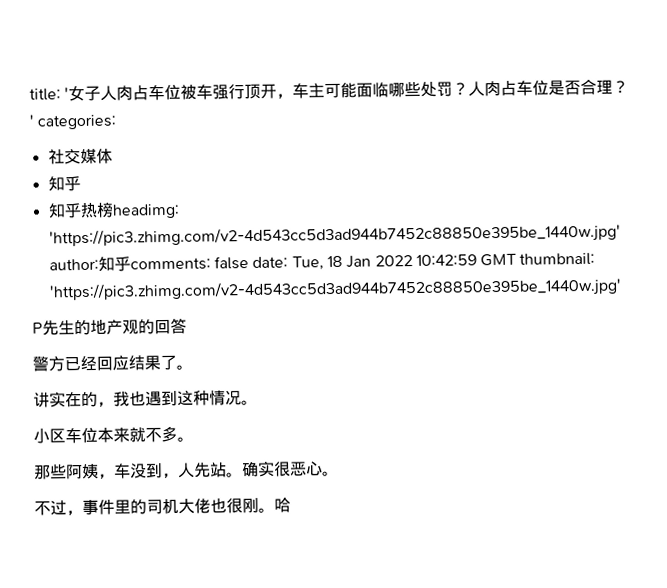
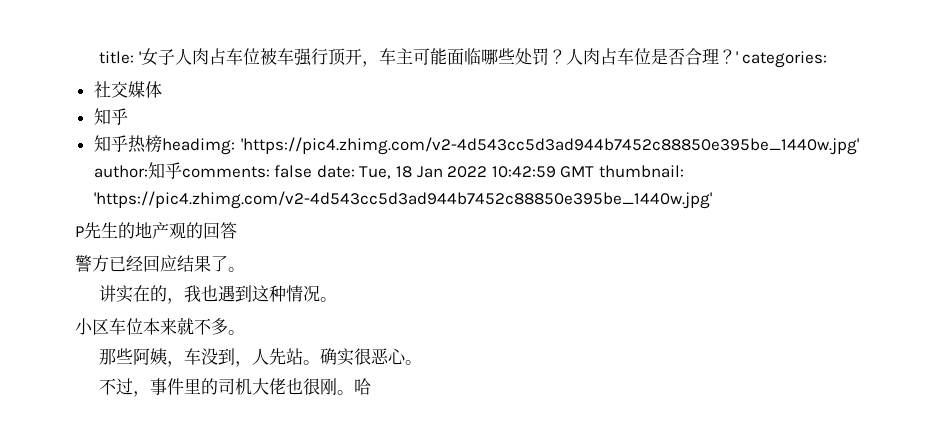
- 知乎热榜headimg: 'https://pic3.zhimg.com/v2-4d543cc5d3ad944b7452c88850e395be_1440w.jpg' author:知乎comments: false date: Tue, 18 Jan 2022 10:42:59 GMT thumbnail: 'https://pic3.zhimg.com/v2-4d543cc5d3ad944b7452c88850e395be_1440w.jpg'
+ 知乎热榜headimg: 'https://pic4.zhimg.com/v2-4d543cc5d3ad944b7452c88850e395be_1440w.jpg' author:知乎comments: false date: Tue, 18 Jan 2022 10:42:59 GMT thumbnail: 'https://pic4.zhimg.com/v2-4d543cc5d3ad944b7452c88850e395be_1440w.jpg'

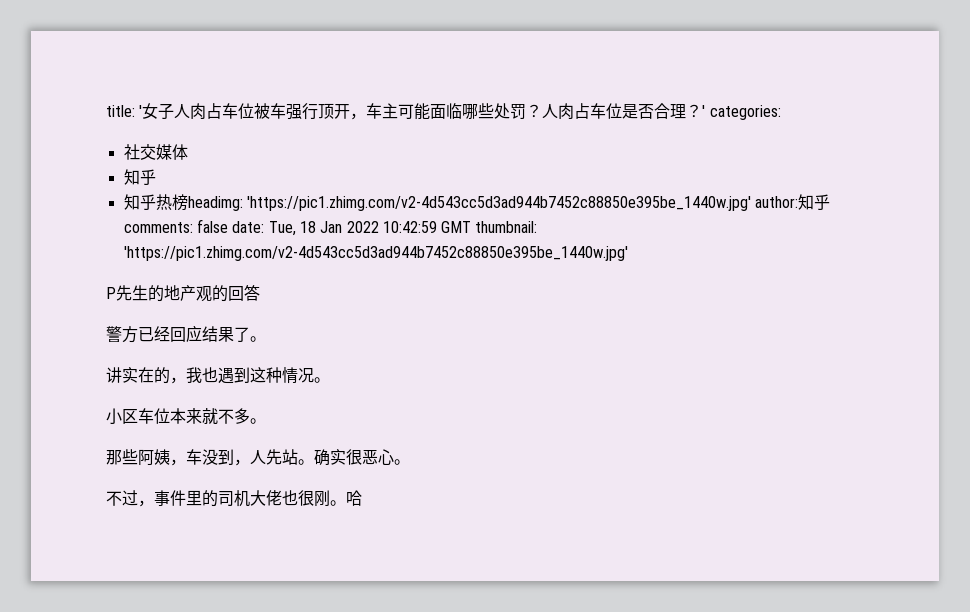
- 知乎热榜headimg: 'https://pic4.zhimg.com/v2-4d543cc5d3ad944b7452c88850e395be_1440w.jpg' author:知乎comments: false date: Tue, 18 Jan 2022 10:42:59 GMT thumbnail: 'https://pic4.zhimg.com/v2-4d543cc5d3ad944b7452c88850e395be_1440w.jpg'
+ 知乎热榜headimg: 'https://pic1.zhimg.com/v2-4d543cc5d3ad944b7452c88850e395be_1440w.jpg' author:知乎comments: false date: Tue, 18 Jan 2022 10:42:59 GMT thumbnail: 'https://pic1.zhimg.com/v2-4d543cc5d3ad944b7452c88850e395be_1440w.jpg'

